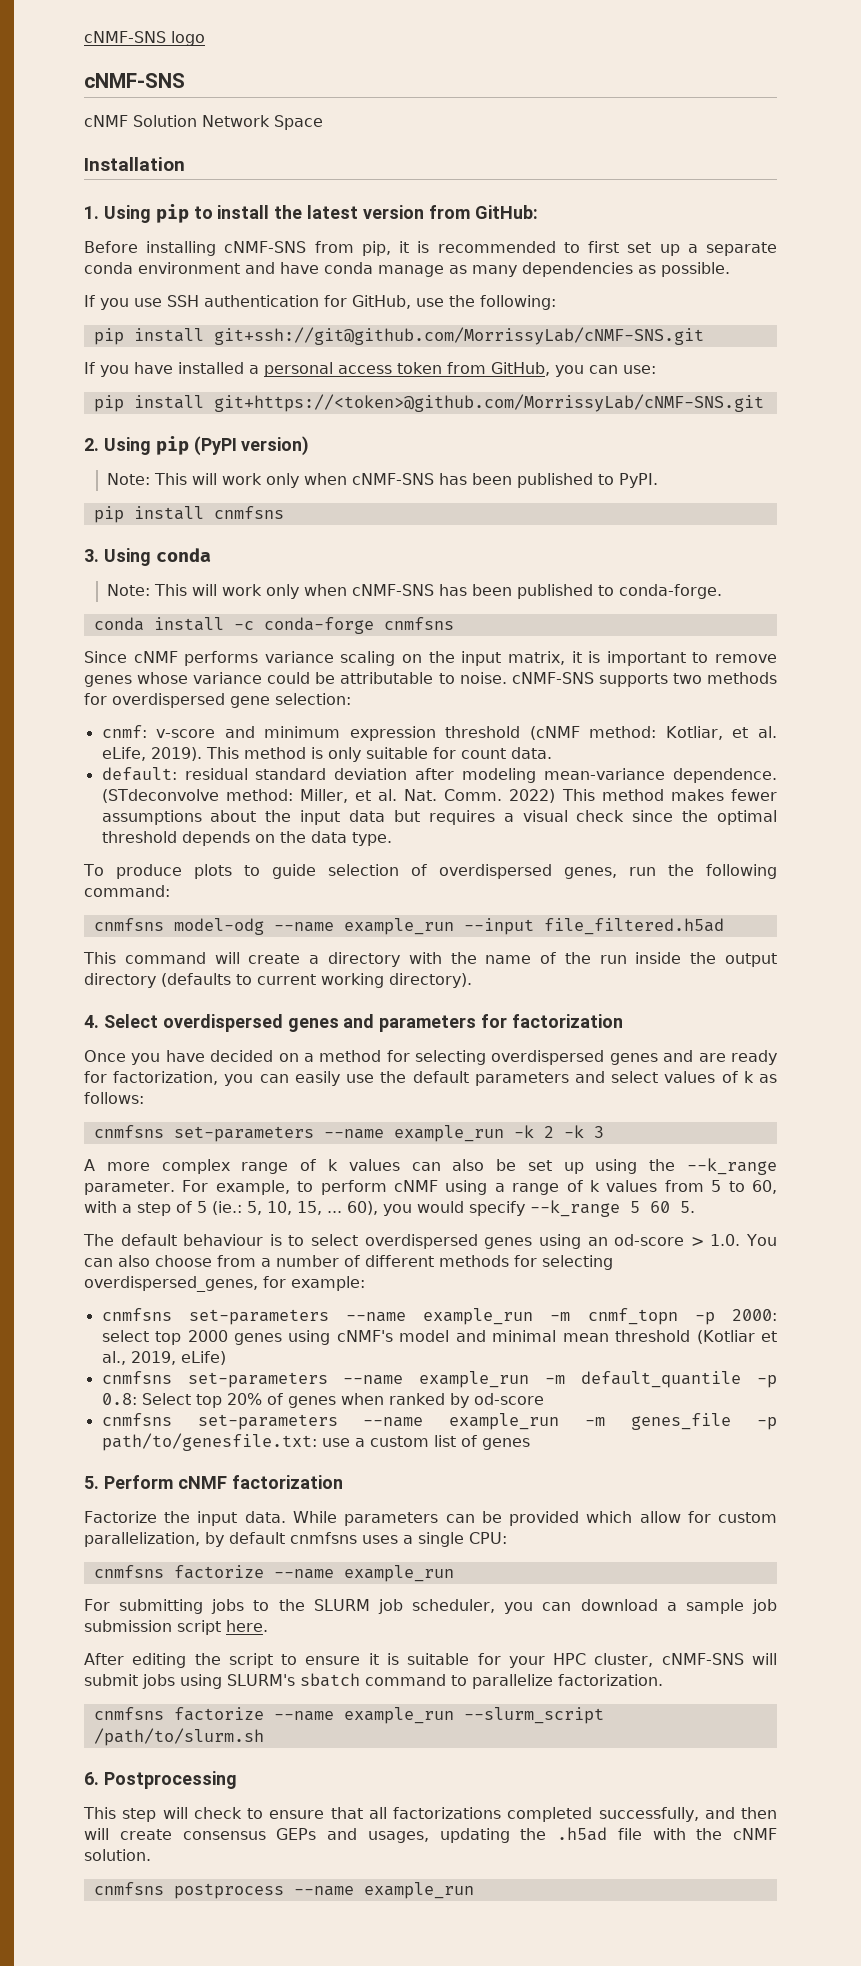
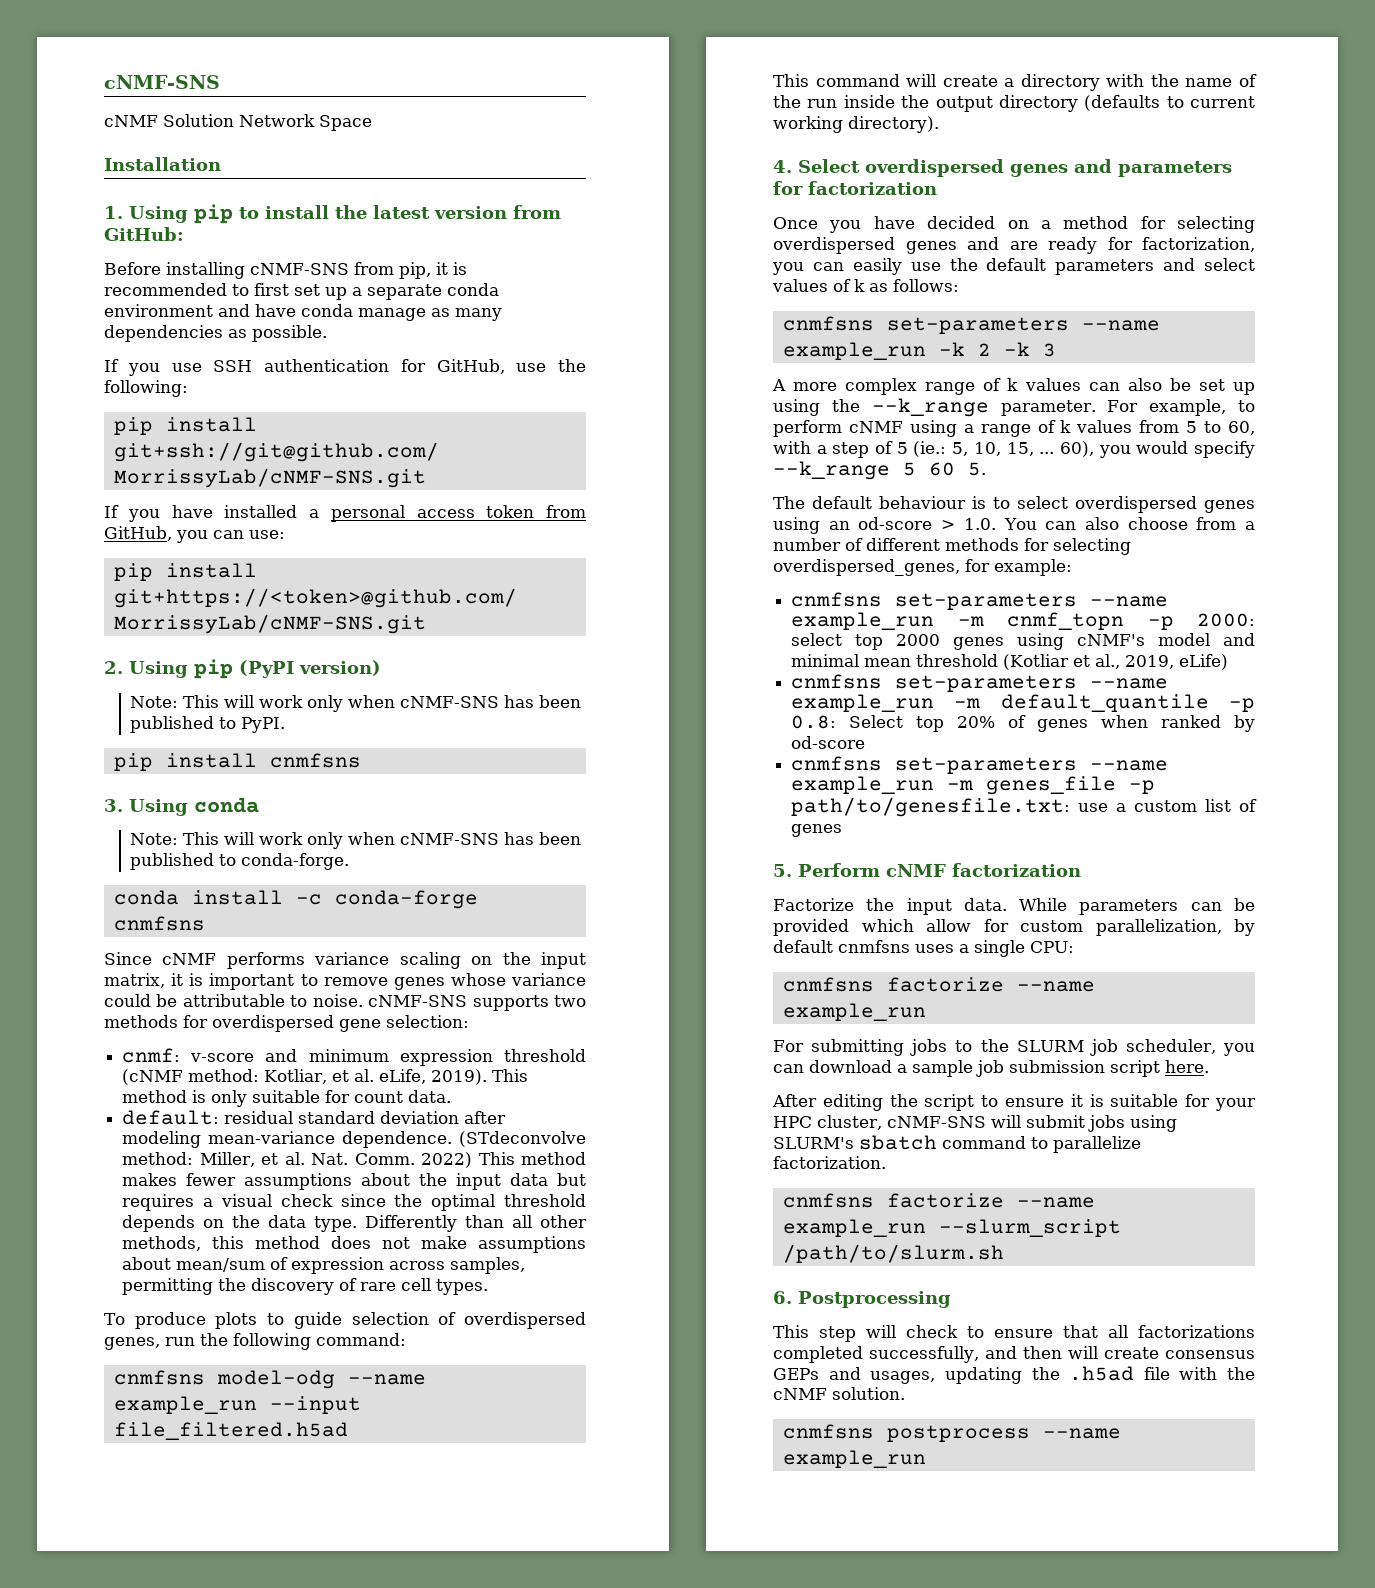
- cNMF-SNS logo
+ Differently than all other methods, this method does not make assumptions about mean/sum of expression across samples, permitting the discovery of rare cell types.

